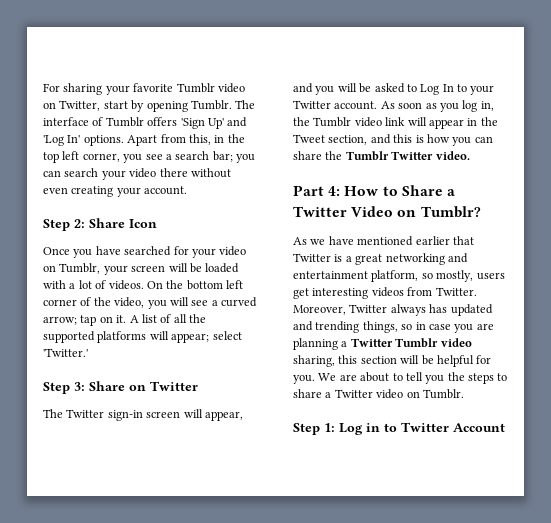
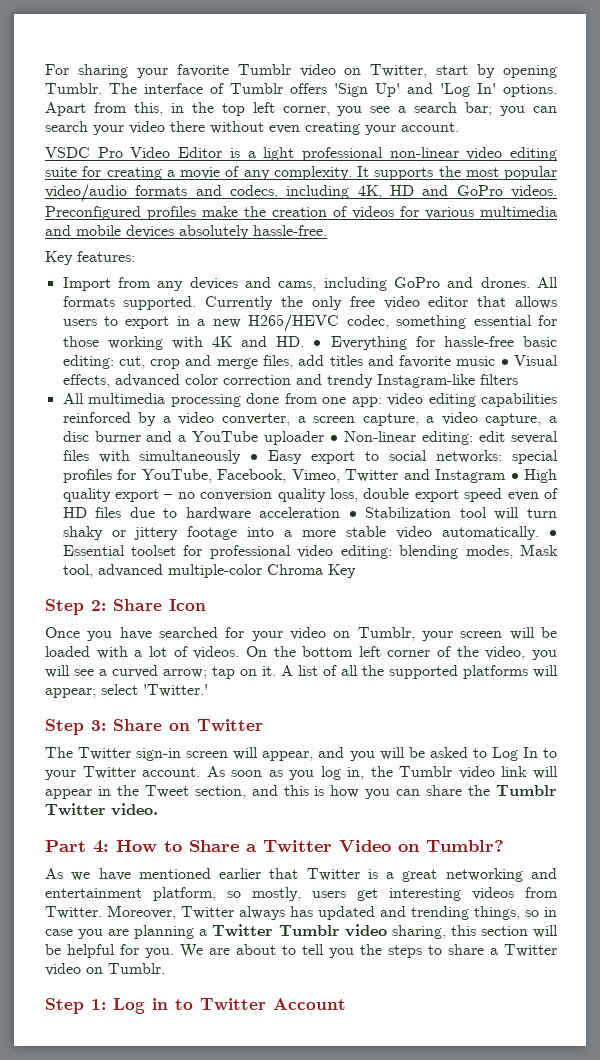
+ VSDC Pro Video Editor is a light professional non-linear video editing suite for creating a movie of any complexity. It supports the most popular video/audio formats and codecs, including 4K, HD and GoPro videos. Preconfigured profiles make the creation of videos for various multimedia and mobile devices absolutely hassle-free.
+ Key features:
+ Import from any devices and cams, including GoPro and drones. All formats supported. Сurrently the only free video editor that allows users to export in a new H265/HEVC codec, something essential for those working with 4K and HD. • Everything for hassle-free basic editing: cut, crop and merge files, add titles and favorite music • Visual effects, advanced color correction and trendy Instagram-like filters
+ All multimedia processing done from one app: video editing capabilities reinforced by a video converter, a screen capture, a video capture, a disc burner and a YouTube uploader • Non-linear editing: edit several files with simultaneously • Easy export to social networks: special profiles for YouTube, Facebook, Vimeo, Twitter and Instagram • High quality export – no conversion quality loss, double export speed even of HD files due to hardware acceleration • Stabilization tool will turn shaky or jittery footage into a more stable video automatically. • Essential toolset for professional video editing: blending modes, Mask tool, advanced multiple-color Chroma Key

